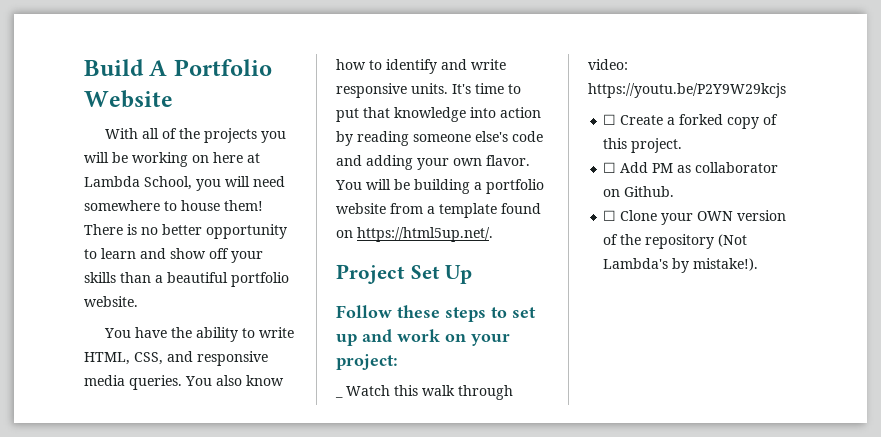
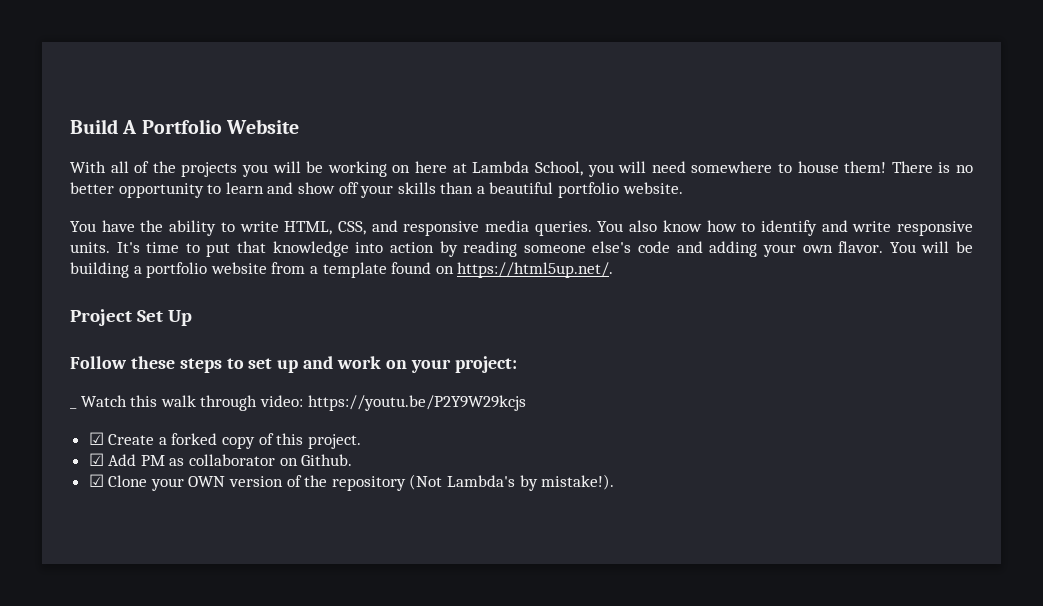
- ☐ Create a forked copy of this project.
+ ☑ Create a forked copy of this project.
- ☐ Add PM as collaborator on Github.
+ ☑ Add PM as collaborator on Github.
- ☐ Clone your OWN version of the repository (Not Lambda's by mistake!).
+ ☑ Clone your OWN version of the repository (Not Lambda's by mistake!).

